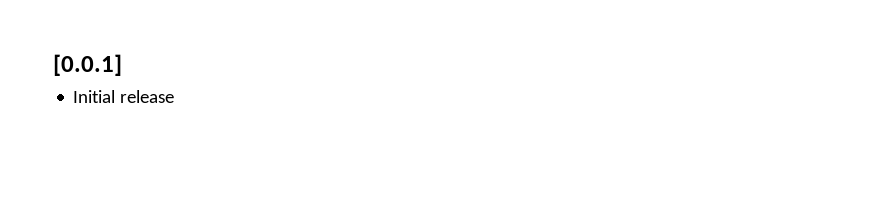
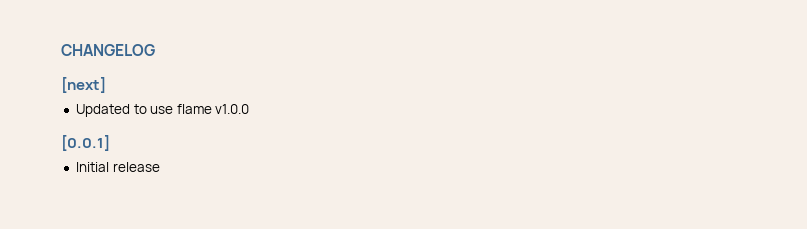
+ CHANGELOG
+ [next]
+ Updated to use flame v1.0.0

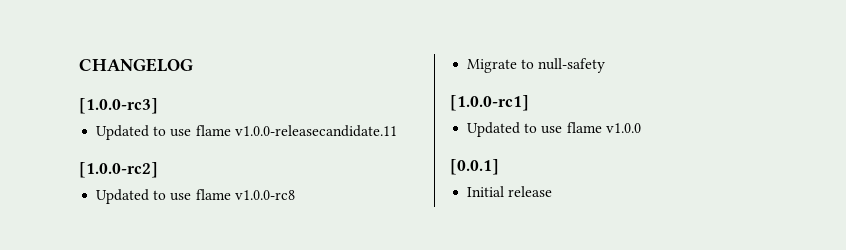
- [next]
+ [1.0.0-rc3]
+ Updated to use flame v1.0.0-releasecandidate.11
+ [1.0.0-rc2]
+ Updated to use flame v1.0.0-rc8
+ Migrate to null-safety
+ [1.0.0-rc1]

